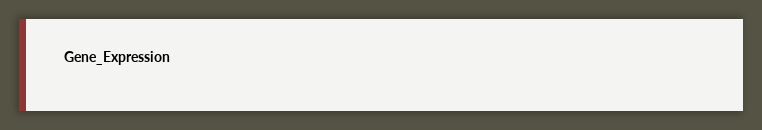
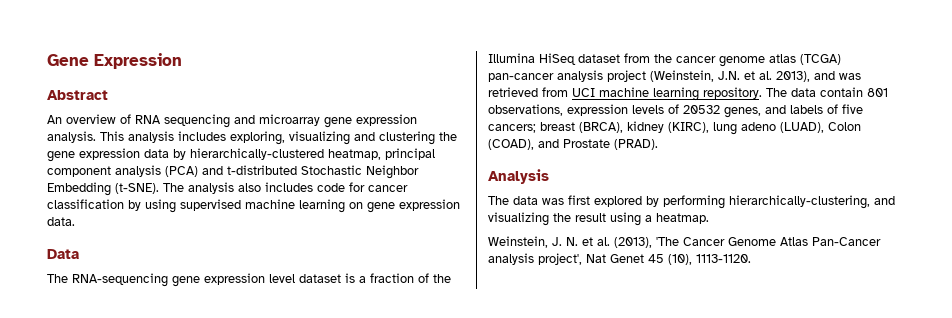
- Gene_Expression
+ Gene Expression
+ Abstract
+ An overview of RNA sequencing and microarray gene expression analysis. This analysis includes exploring, visualizing and clustering the gene expression data by hierarchically-clustered heatmap, principal component analysis (PCA) and t-distributed Stochastic Neighbor Embedding (t-SNE). The analysis also includes code for cancer classification by using supervised machine learning on gene expression data.
+ Data
+ The RNA-sequencing gene expression level dataset is a fraction of the Illumina HiSeq dataset from the cancer genome atlas (TCGA) pan-cancer analysis project (Weinstein, J.N. et al. 2013), and was retrieved from UCI machine learning repository. The data contain 801 observations, expression levels of 20532 genes, and labels of five cancers; breast (BRCA), kidney (KIRC), lung adeno (LUAD), Colon (COAD), and Prostate (PRAD).
+ Analysis
+ The data was first explored by performing hierarchically-clustering, and visualizing the result using a heatmap.
+ Weinstein, J. N. et al. (2013), 'The Cancer Genome Atlas Pan-Cancer analysis project', Nat Genet 45 (10), 1113-1120.

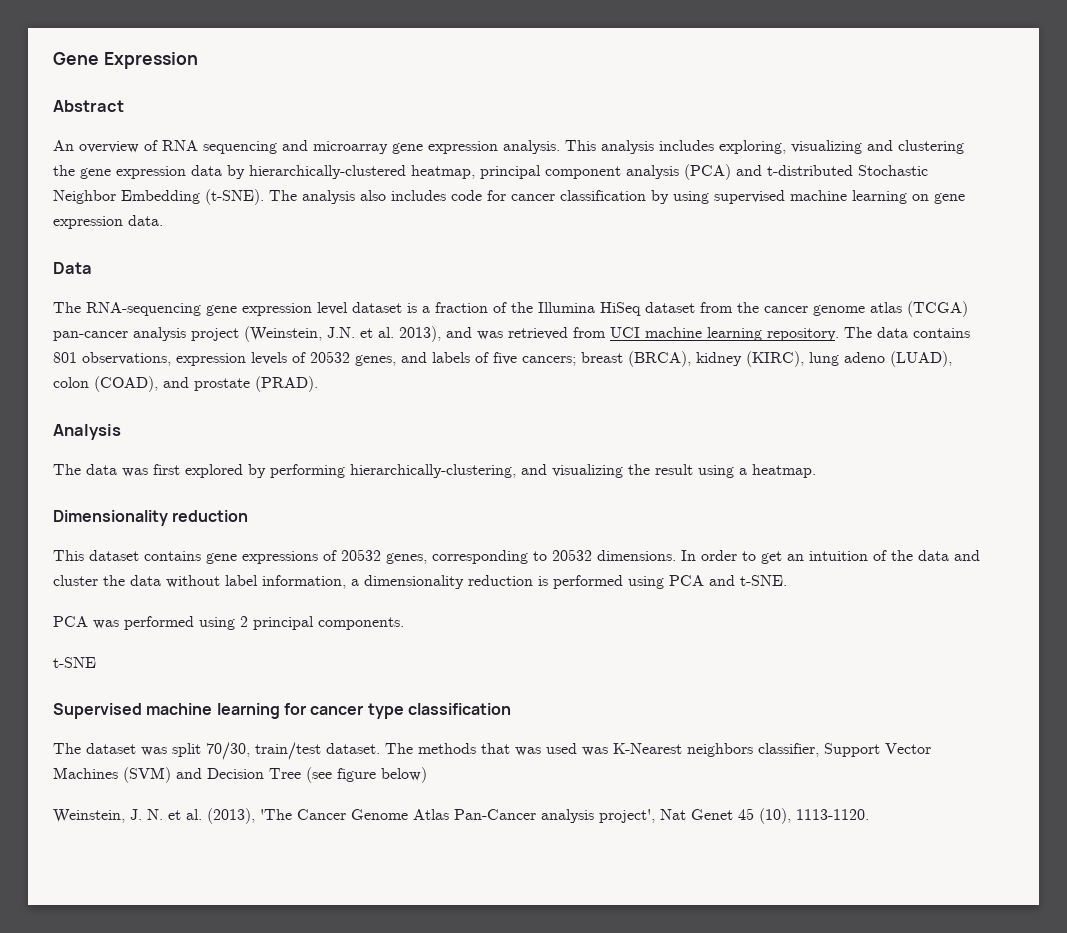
- The data contain 801 observations, expression levels of 20532 genes, and labels of five cancers; breast (BRCA), kidney (KIRC), lung adeno (LUAD), Colon (COAD), and Prostate (PRAD).
+ The data contains 801 observations, expression levels of 20532 genes, and labels of five cancers; breast (BRCA), kidney (KIRC), lung adeno (LUAD), colon (COAD), and prostate (PRAD).
+ Dimensionality reduction
+ This dataset contains gene expressions of 20532 genes, corresponding to 20532 dimensions. In order to get an intuition of the data and cluster the data without label information, a dimensionality reduction is performed using PCA and t-SNE.
+ PCA was performed using 2 principal components.
+ t-SNE
+ Supervised machine learning for cancer type classification
+ The dataset was split 70/30, train/test dataset. The methods that was used was K-Nearest neighbors classifier, Support Vector Machines (SVM) and Decision Tree (see figure below)

